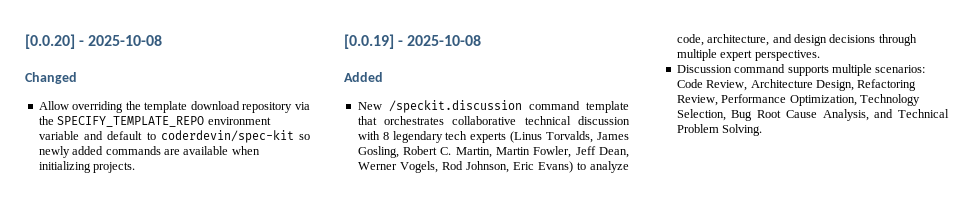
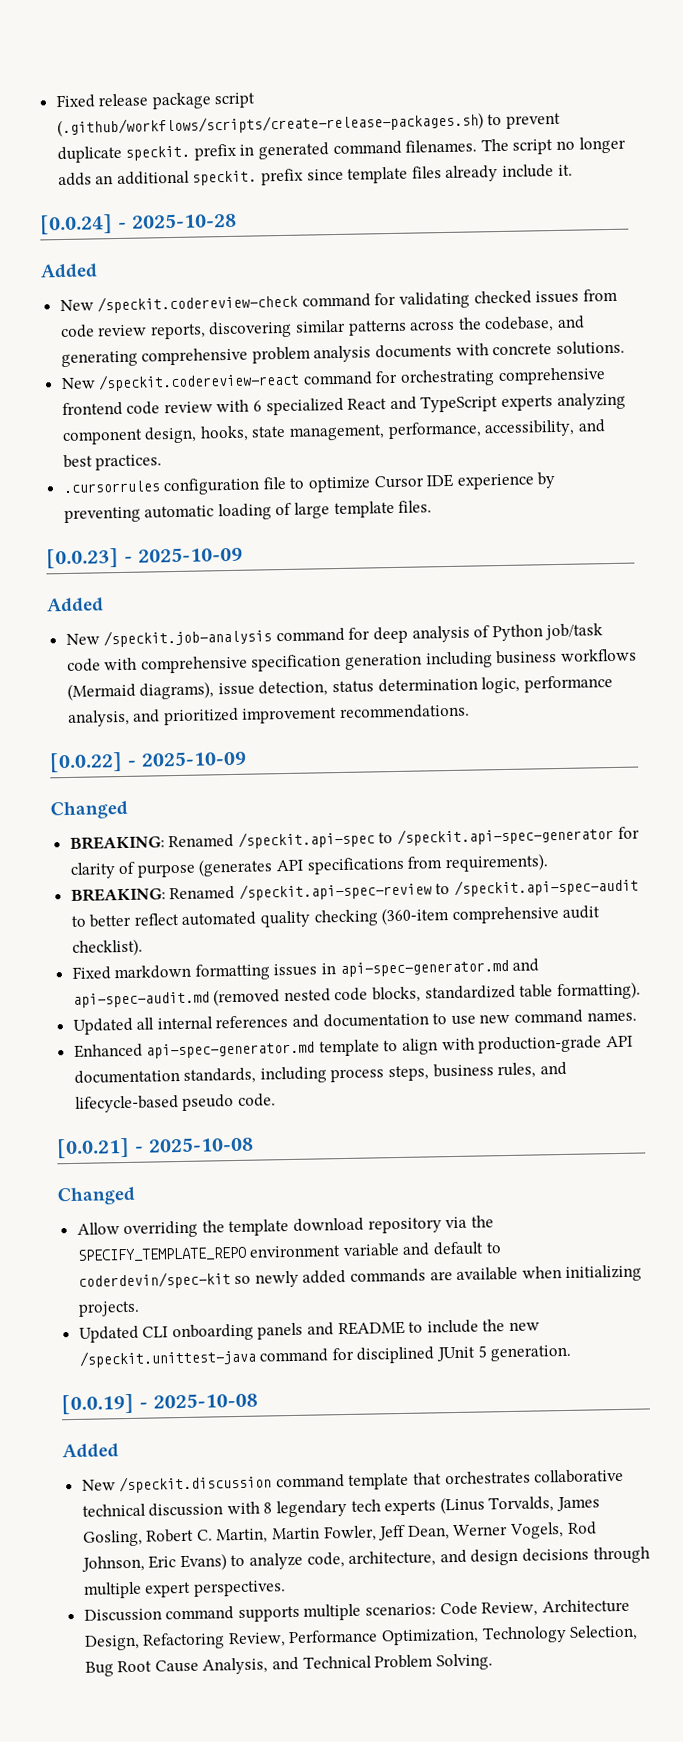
- [0.0.20] - 2025-10-08
+ Fixed release package script (.github/workflows/scripts/create-release-packages.sh) to prevent duplicate speckit. prefix in generated command filenames. The script no longer adds an additional speckit. prefix since template files already include it.
+ [0.0.24] - 2025-10-28
+ Added
+ New /speckit.codereview-check command for validating checked issues from code review reports, discovering similar patterns across the codebase, and generating comprehensive problem analysis documents with concrete solutions.
+ New /speckit.codereview-react command for orchestrating comprehensive frontend code review with 6 specialized React and TypeScript experts analyzing component design, hooks, state management, performance, accessibility, and best practices.
+ .cursorrules configuration file to optimize Cursor IDE experience by preventing automatic loading of large template files.
+ [0.0.23] - 2025-10-09
+ Added
+ New /speckit.job-analysis command for deep analysis of Python job/task code with comprehensive specification generation including business workflows (Mermaid diagrams), issue detection, status determination logic, performance analysis, and prioritized improvement recommendations.
+ [0.0.22] - 2025-10-09
+ Changed
+ BREAKING: Renamed /speckit.api-spec to /speckit.api-spec-generator for clarity of purpose (generates API specifications from requirements).
+ BREAKING: Renamed /speckit.api-spec-review to /speckit.api-spec-audit to better reflect automated quality checking (360-item comprehensive audit checklist).
+ Fixed markdown formatting issues in api-spec-generator.md and api-spec-audit.md (removed nested code blocks, standardized table formatting).
+ Updated all internal references and documentation to use new command names.
+ Enhanced api-spec-generator.md template to align with production-grade API documentation standards, including process steps, business rules, and lifecycle-based pseudo code.
+ [0.0.21] - 2025-10-08
+ Updated CLI onboarding panels and README to include the new /speckit.unittest-java command for disciplined JUnit 5 generation.

